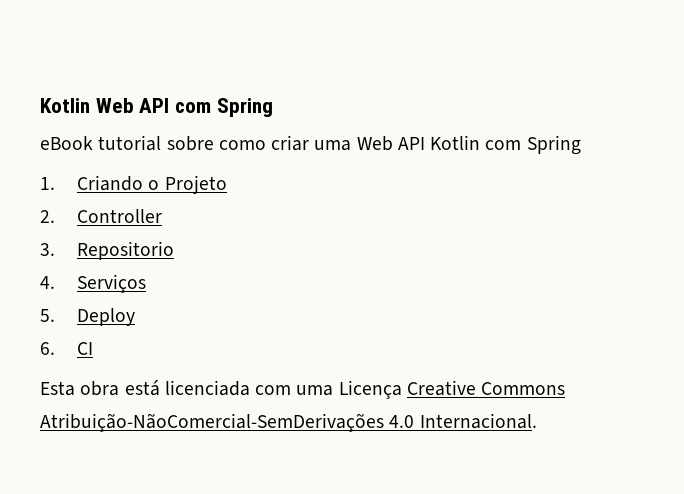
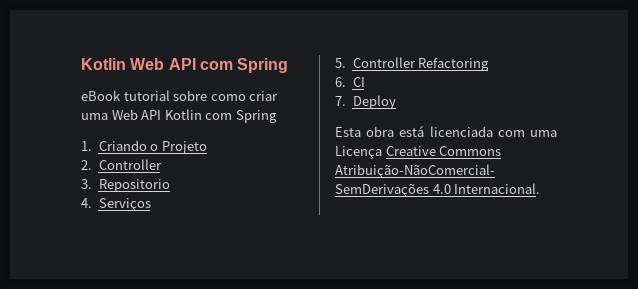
- 5. Deploy
+ 5. Controller Refactoring
+ 7. Deploy

